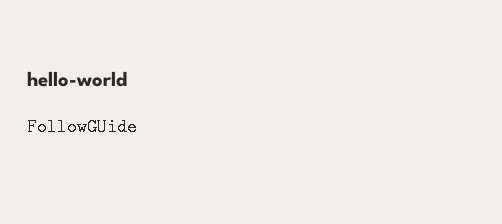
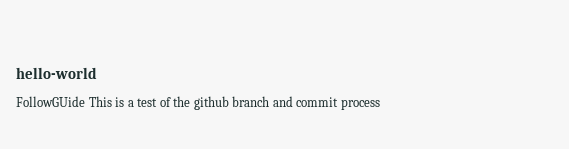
- FollowGUide
+ FollowGUide This is a test of the github branch and commit process

